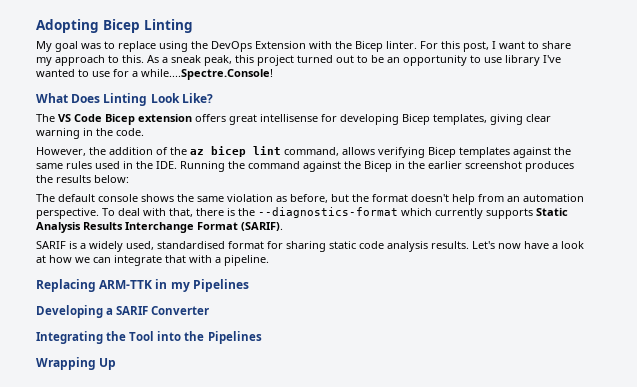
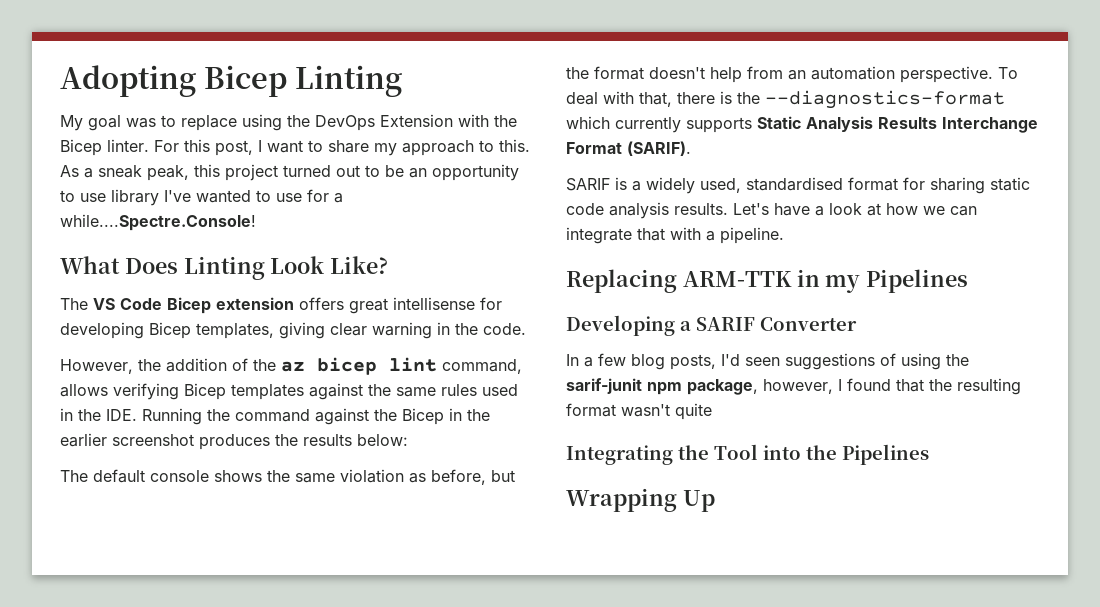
- Let's now have a look at how we can integrate that with a pipeline.
+ Let's have a look at how we can integrate that with a pipeline.
+ In a few blog posts, I'd seen suggestions of using the sarif-junit npm package, however, I found that the resulting format wasn't quite

